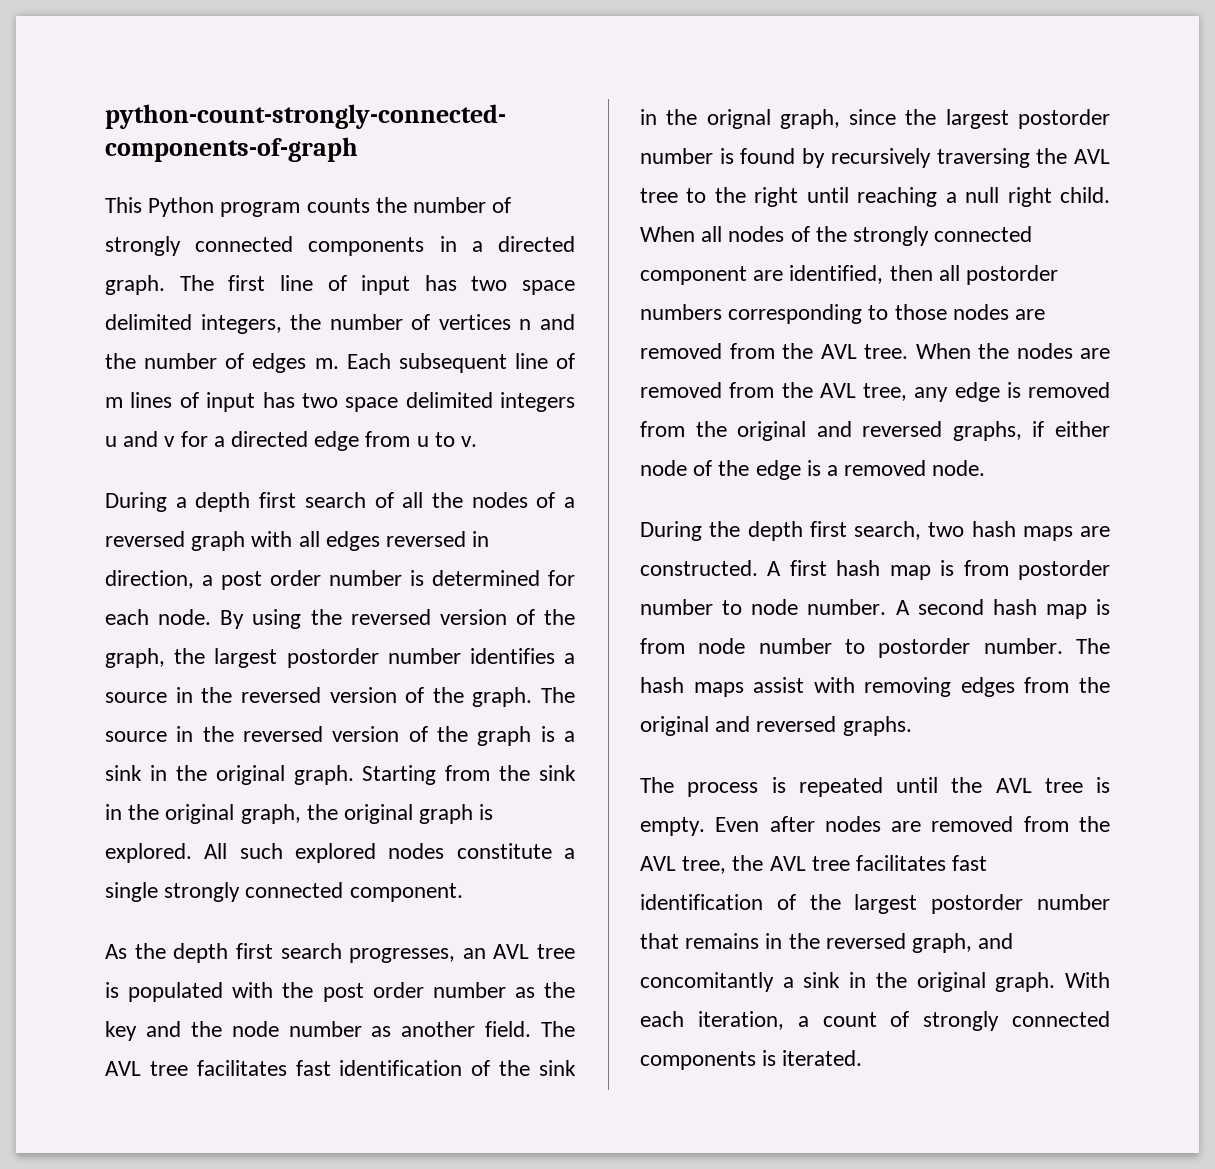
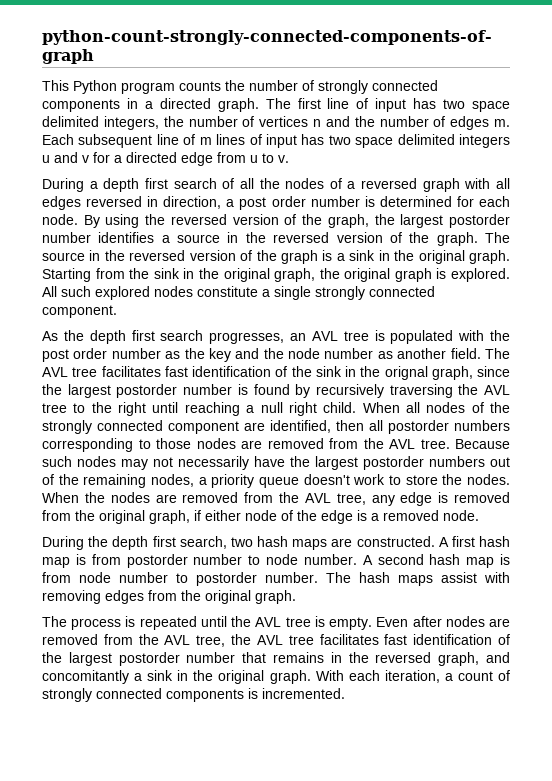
+ Because such nodes may not necessarily have the largest postorder numbers out of the remaining nodes, a priority queue doesn't work to store the nodes.
- When the nodes are removed from the AVL tree, any edge is removed from the original and reversed graphs, if either node of the edge is a removed node.
+ When the nodes are removed from the AVL tree, any edge is removed from the original graph, if either node of the edge is a removed node.
- The hash maps assist with removing edges from the original and reversed graphs.
+ The hash maps assist with removing edges from the original graph.
- With each iteration, a count of strongly connected components is iterated.
+ With each iteration, a count of strongly connected components is incremented.

